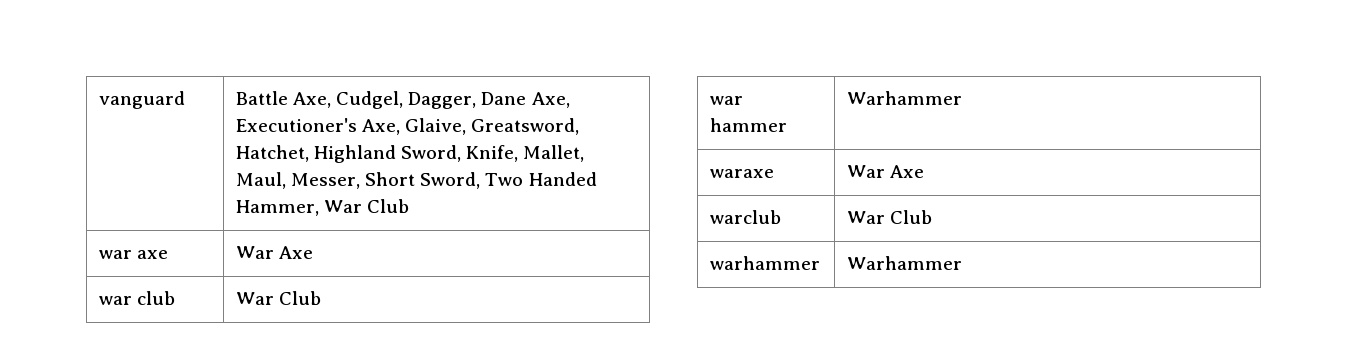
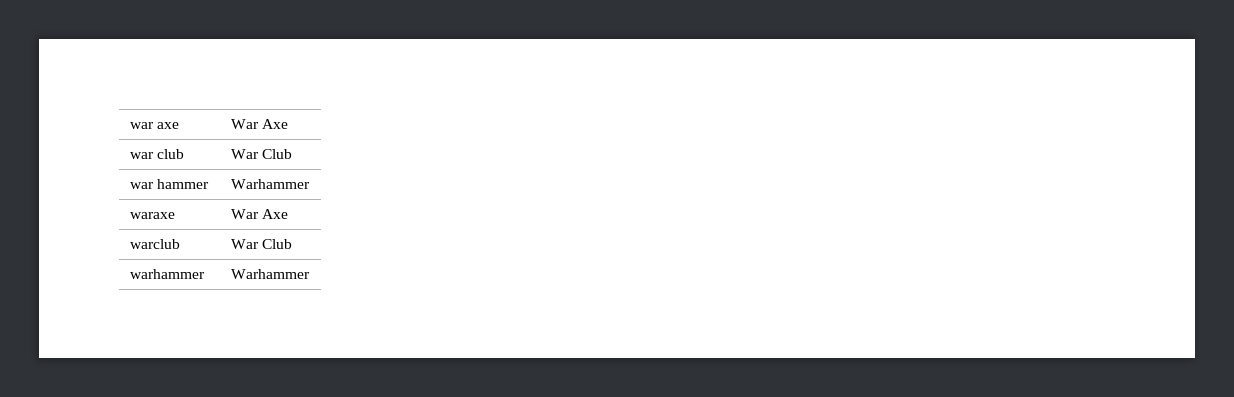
- vanguard | Battle Axe, Cudgel, Dagger, Dane Axe, Executioner's Axe, Glaive, Greatsword, Hatchet, Highland Sword, Knife, Mallet, Maul, Messer, Short Sword, Two Handed Hammer, War Club

